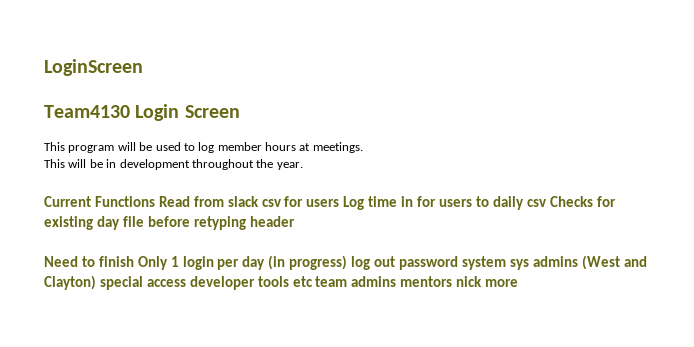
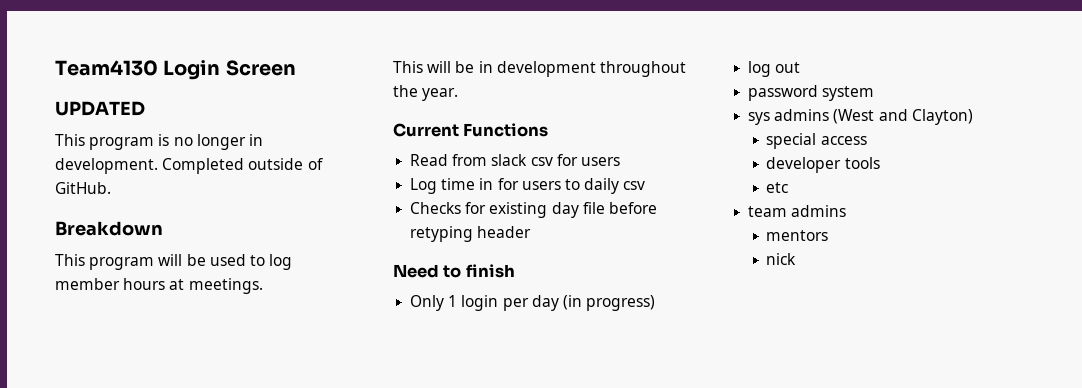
- LoginScreen
+ UPDATED
+ This program is no longer in development. Completed outside of GitHub.
+ Breakdown
- Current Functions Read from slack csv for users Log time in for users to daily csv Checks for existing day file before retyping header
+ Current Functions
+ Read from slack csv for users
+ Log time in for users to daily csv
+ Checks for existing day file before retyping header
- Need to finish Only 1 login per day (in progress) log out password system sys admins (West and Clayton) special access developer tools etc team admins mentors nick more
+ Need to finish
+ Only 1 login per day (in progress)
+ log out
+ password system
+ sys admins (West and Clayton)
+ special access
+ developer tools
+ etc
+ team admins
+ mentors
+ nick

